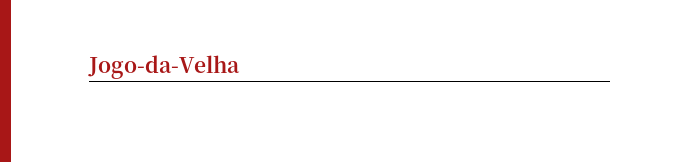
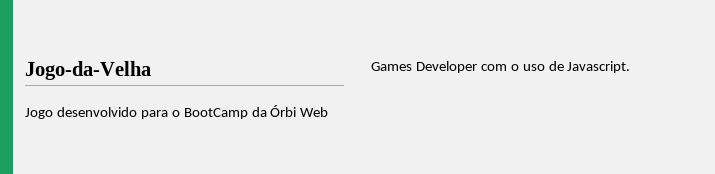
+ Jogo desenvolvido para o BootCamp da Órbi Web Games Developer com o uso de Javascript.

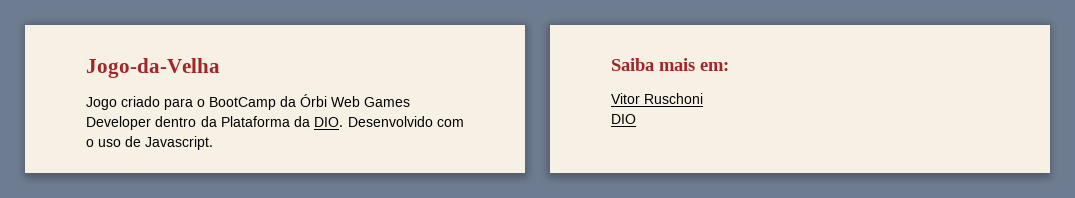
- Jogo desenvolvido para o BootCamp da Órbi Web Games Developer com o uso de Javascript.
+ Jogo criado para o BootCamp da Órbi Web Games Developer dentro da Plataforma da DIO. Desenvolvido com o uso de Javascript.
+ Saiba mais em:
+ Vitor Ruschoni
+ DIO

